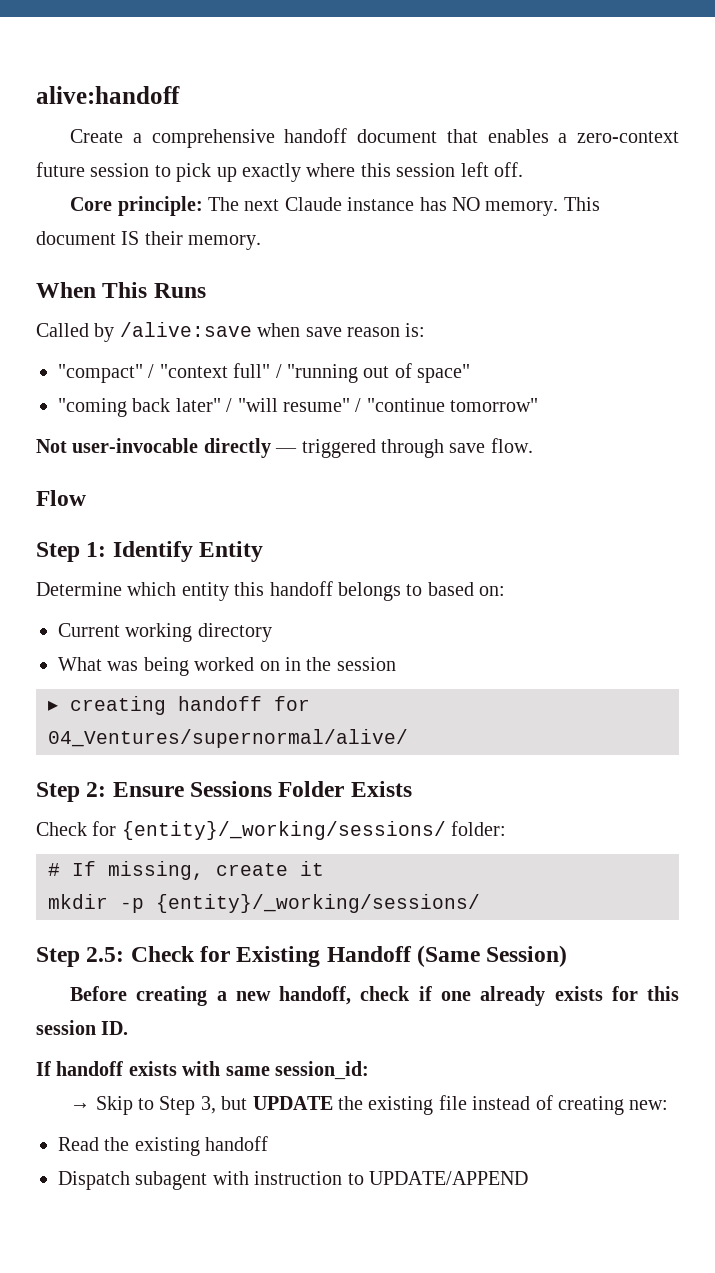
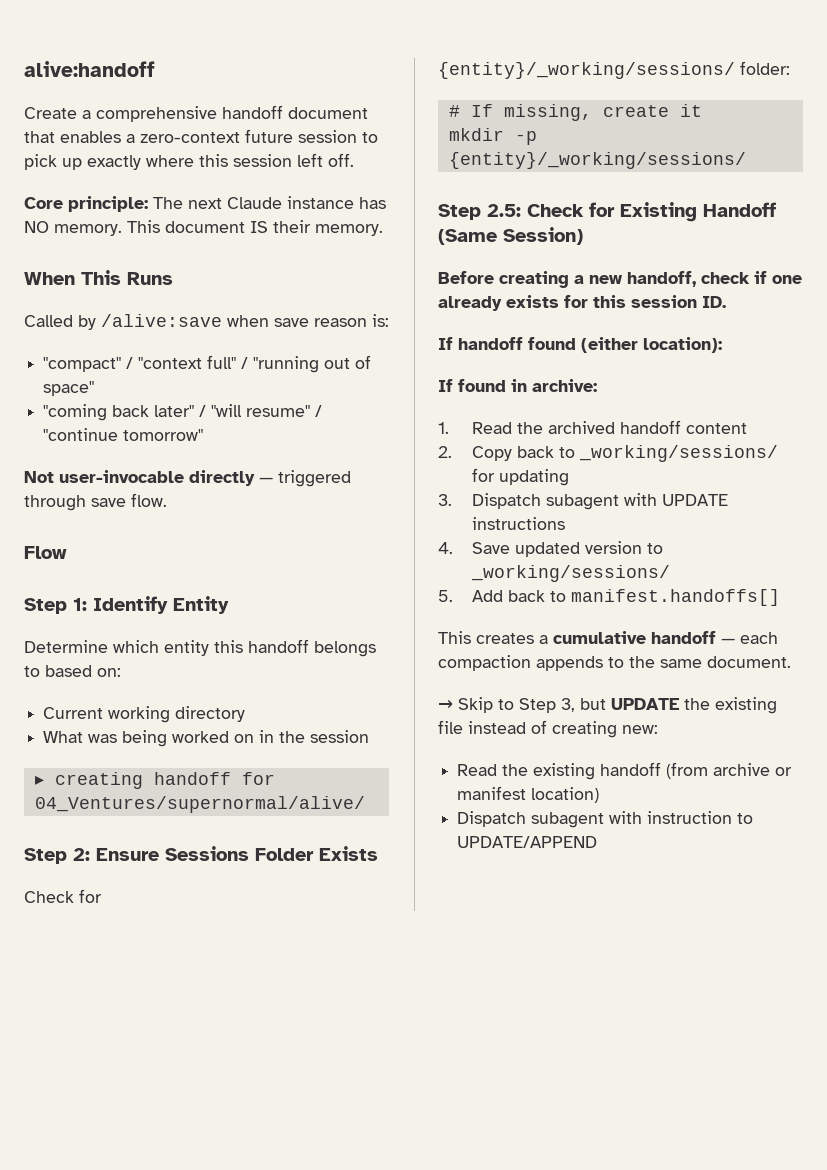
- If handoff exists with same session_id:
+ If handoff found (either location):
+ If found in archive:
+ 1. Read the archived handoff content
+ 2. Copy back to _working/sessions/ for updating
+ 3. Dispatch subagent with UPDATE instructions
+ 4. Save updated version to _working/sessions/
+ 5. Add back to manifest.handoffs[]
+ This creates a cumulative handoff — each compaction appends to the same document.
- Read the existing handoff
+ Read the existing handoff (from archive or manifest location)

